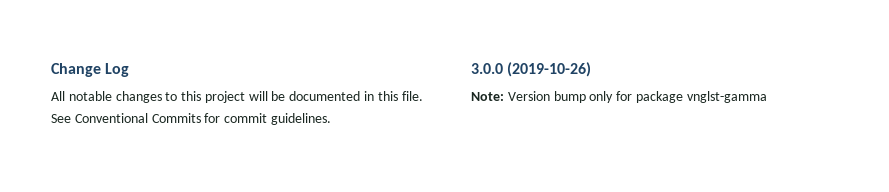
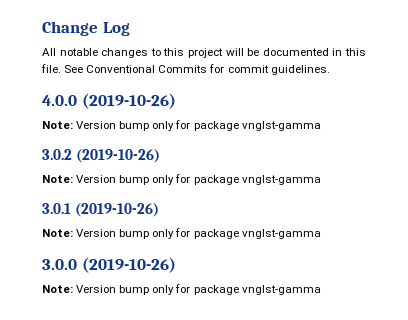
+ 4.0.0 (2019-10-26)
+ Note: Version bump only for package vnglst-gamma
+ 3.0.2 (2019-10-26)
+ Note: Version bump only for package vnglst-gamma
+ 3.0.1 (2019-10-26)
+ Note: Version bump only for package vnglst-gamma

